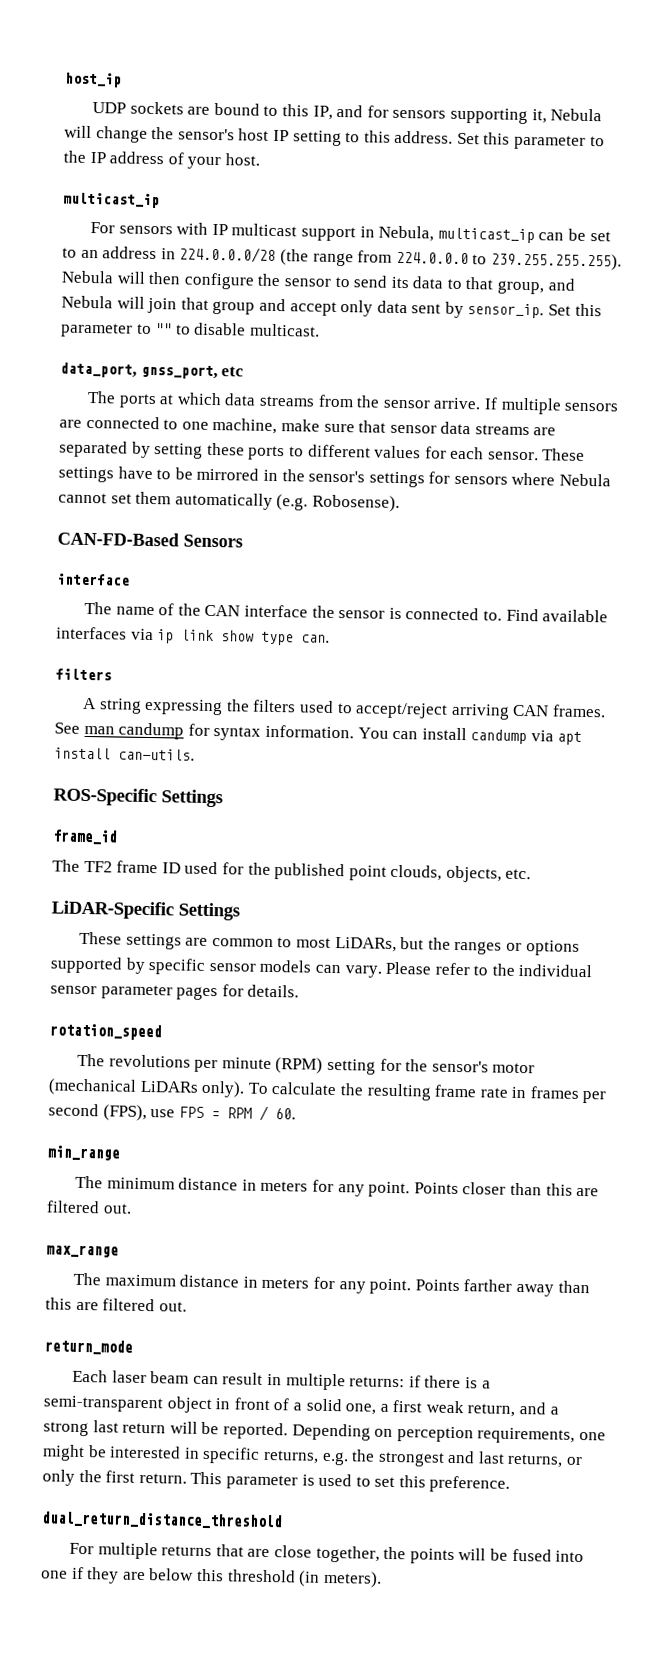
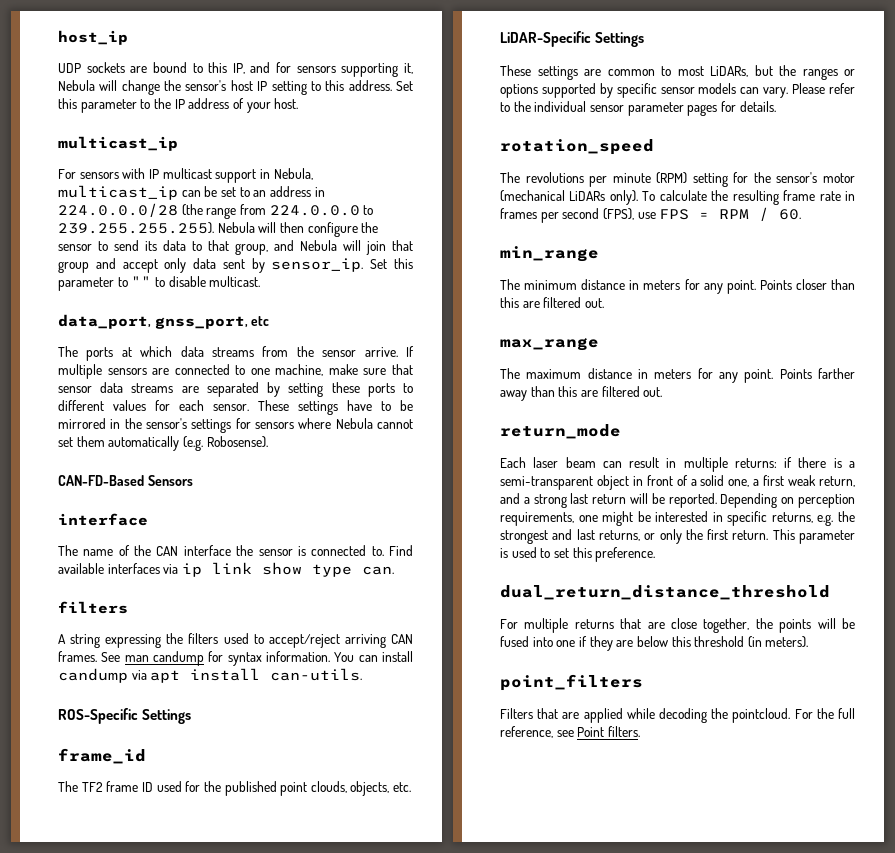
+ point_filters
+ Filters that are applied while decoding the pointcloud. For the full reference, see Point filters.

